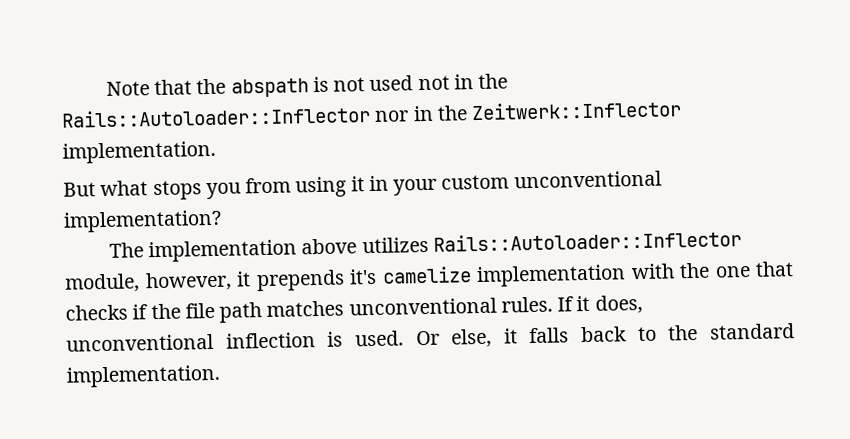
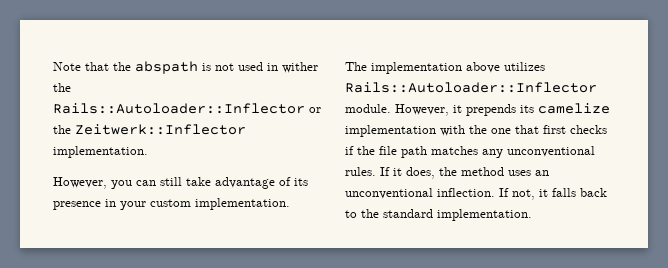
- Note that the abspath is not used not in the Rails::Autoloader::Inflector nor in the Zeitwerk::Inflector implementation.
- But what stops you from using it in your custom unconventional implementation?
+ Note that the abspath is not used in wither the Rails::Autoloader::Inflector or the Zeitwerk::Inflector implementation.
+ However, you can still take advantage of its presence in your custom implementation.
- The implementation above utilizes Rails::Autoloader::Inflector module, however, it prepends it's camelize implementation with the one that checks if the file path matches unconventional rules.
+ The implementation above utilizes Rails::Autoloader::Inflector module. However, it prepends its camelize implementation with the one that first checks if the file path matches any unconventional rules.
- If it does, unconventional inflection is used. Or else, it falls back to the standard implementation.
+ If it does, the method uses an unconventional inflection. If not, it falls back to the standard implementation.

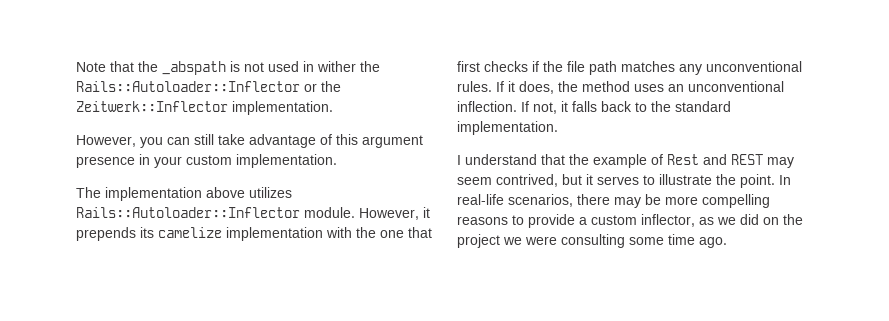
- Note that the abspath is not used in wither the Rails::Autoloader::Inflector or the Zeitwerk::Inflector implementation.
+ Note that the _abspath is not used in wither the Rails::Autoloader::Inflector or the Zeitwerk::Inflector implementation.
- However, you can still take advantage of its presence in your custom implementation.
+ However, you can still take advantage of this argument presence in your custom implementation.
+ I understand that the example of Rest and REST may seem contrived, but it serves to illustrate the point. In real-life scenarios, there may be more compelling reasons to provide a custom inflector, as we did on the project we were consulting some time ago.

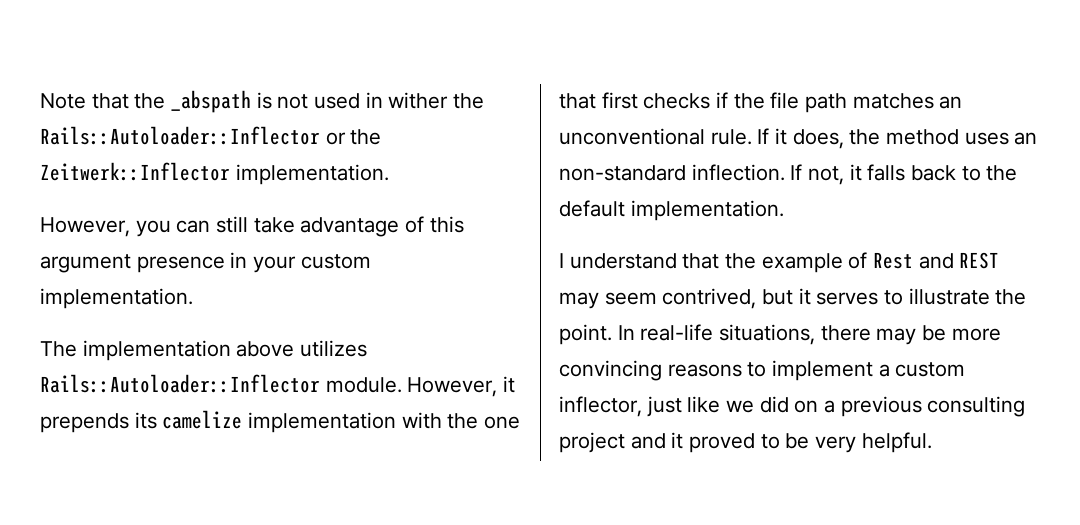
- However, it prepends its camelize implementation with the one that first checks if the file path matches any unconventional rules.
+ However, it prepends its camelize implementation with the one that first checks if the file path matches an unconventional rule.
- If it does, the method uses an unconventional inflection.
+ If it does, the method uses an non-standard inflection.
- If not, it falls back to the standard implementation.
+ If not, it falls back to the default implementation.
- In real-life scenarios, there may be more compelling reasons to provide a custom inflector, as we did on the project we were consulting some time ago.
+ In real-life situations, there may be more convincing reasons to implement a custom inflector, just like we did on a previous consulting project and it proved to be very helpful.

